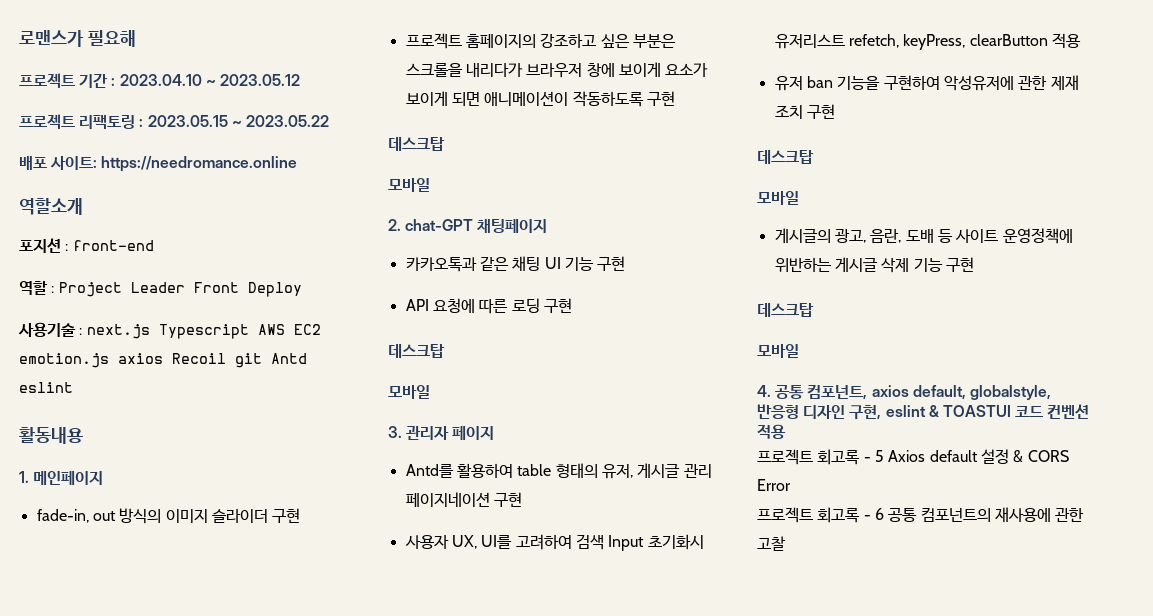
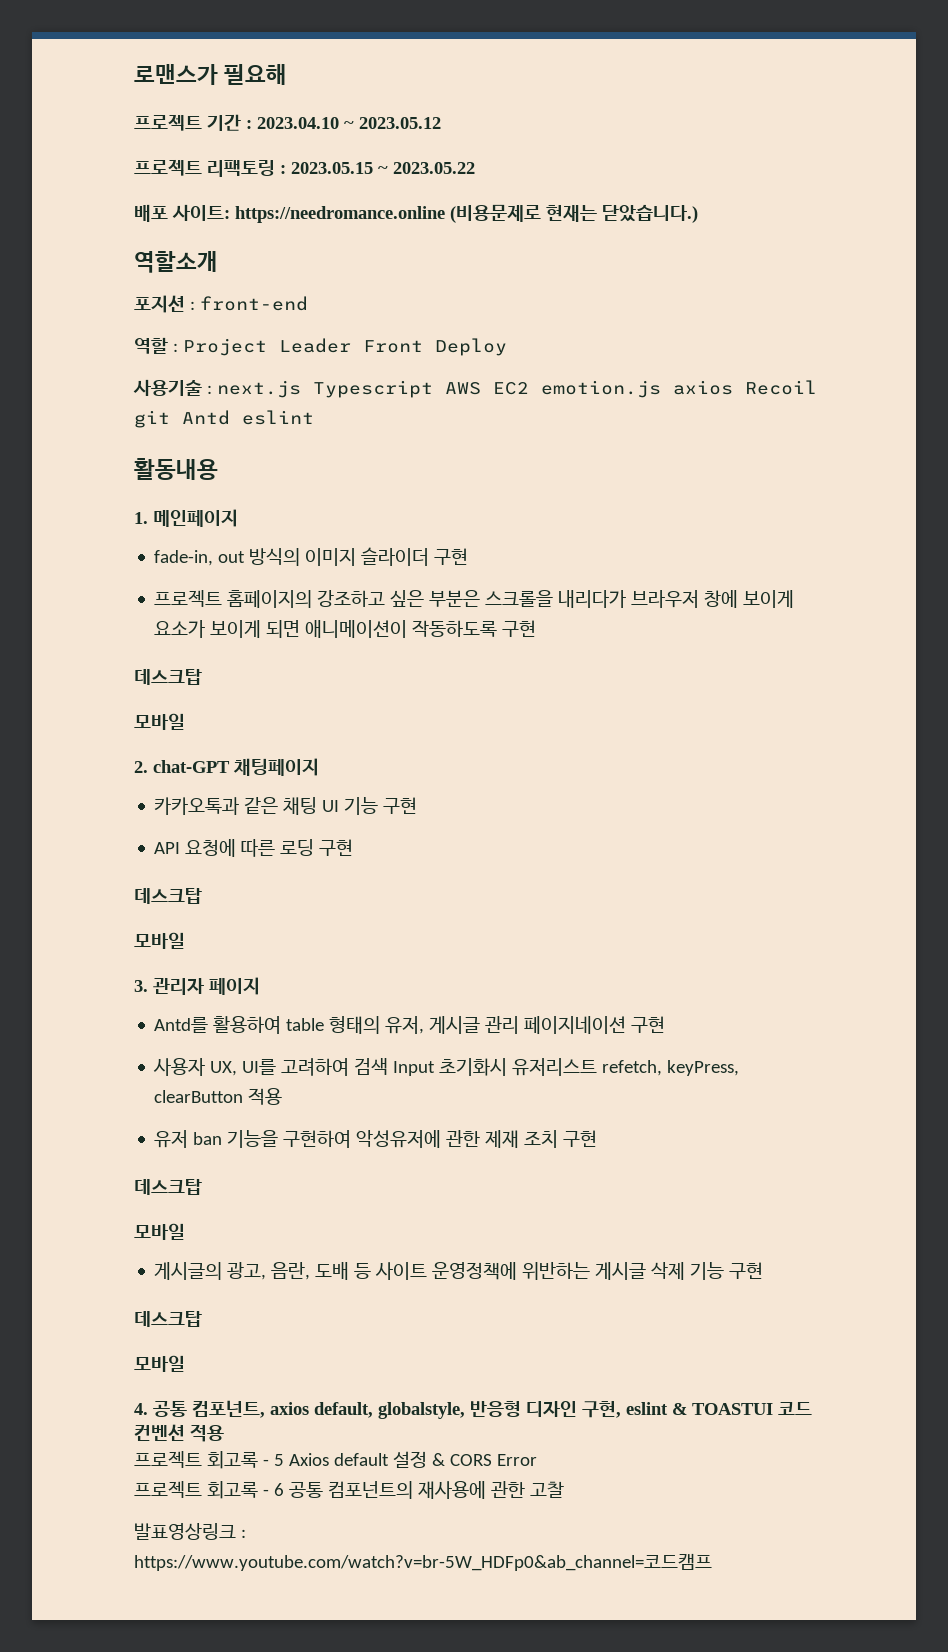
- 배포 사이트: https://needromance.online
+ 배포 사이트: https://needromance.online (비용문제로 현재는 닫았습니다.)
+ 발표영상링크 : https://www.youtube.com/watch?v=br-5W_HDFp0&ab_channel=코드캠프

